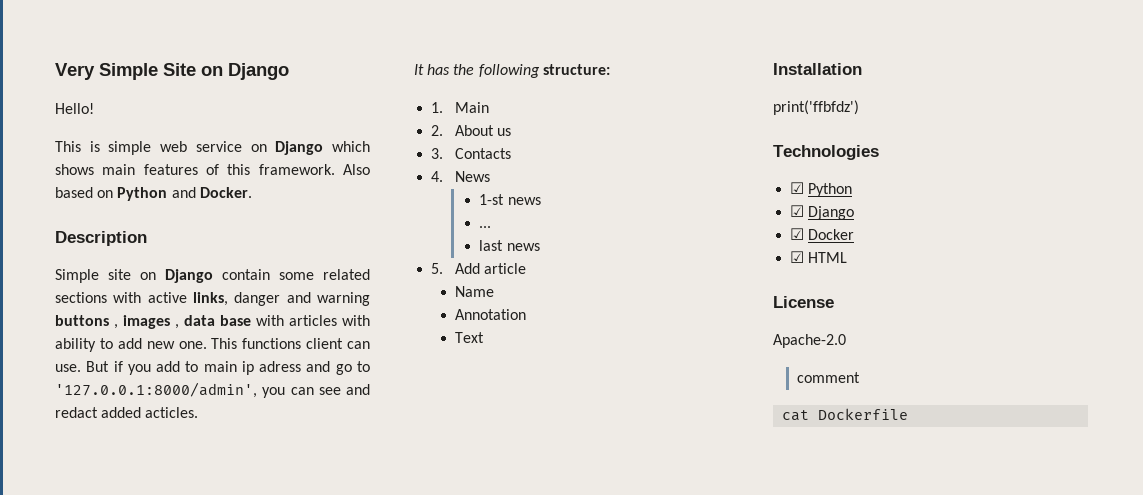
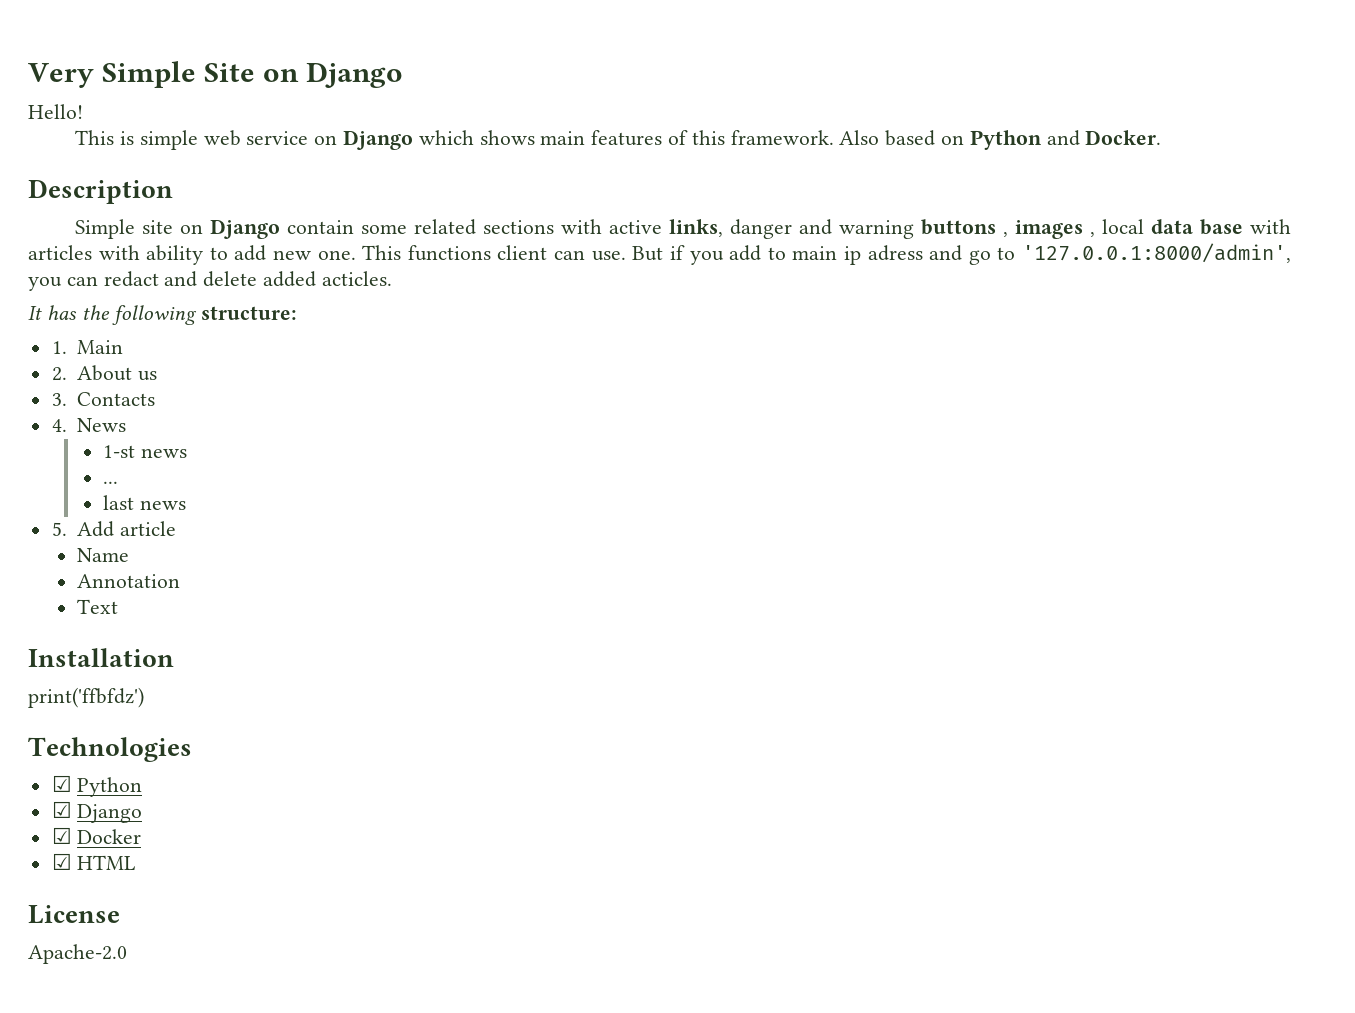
- Simple site on Django contain some related sections with active links, danger and warning buttons , images , data base with articles with ability to add new one.
+ Simple site on Django contain some related sections with active links, danger and warning buttons , images , local data base with articles with ability to add new one.
- But if you add to main ip adress and go to '127.0.0.1:8000/admin', you can see and redact added acticles.
+ But if you add to main ip adress and go to '127.0.0.1:8000/admin', you can redact and delete added acticles.
- comment
- cat Dockerfile

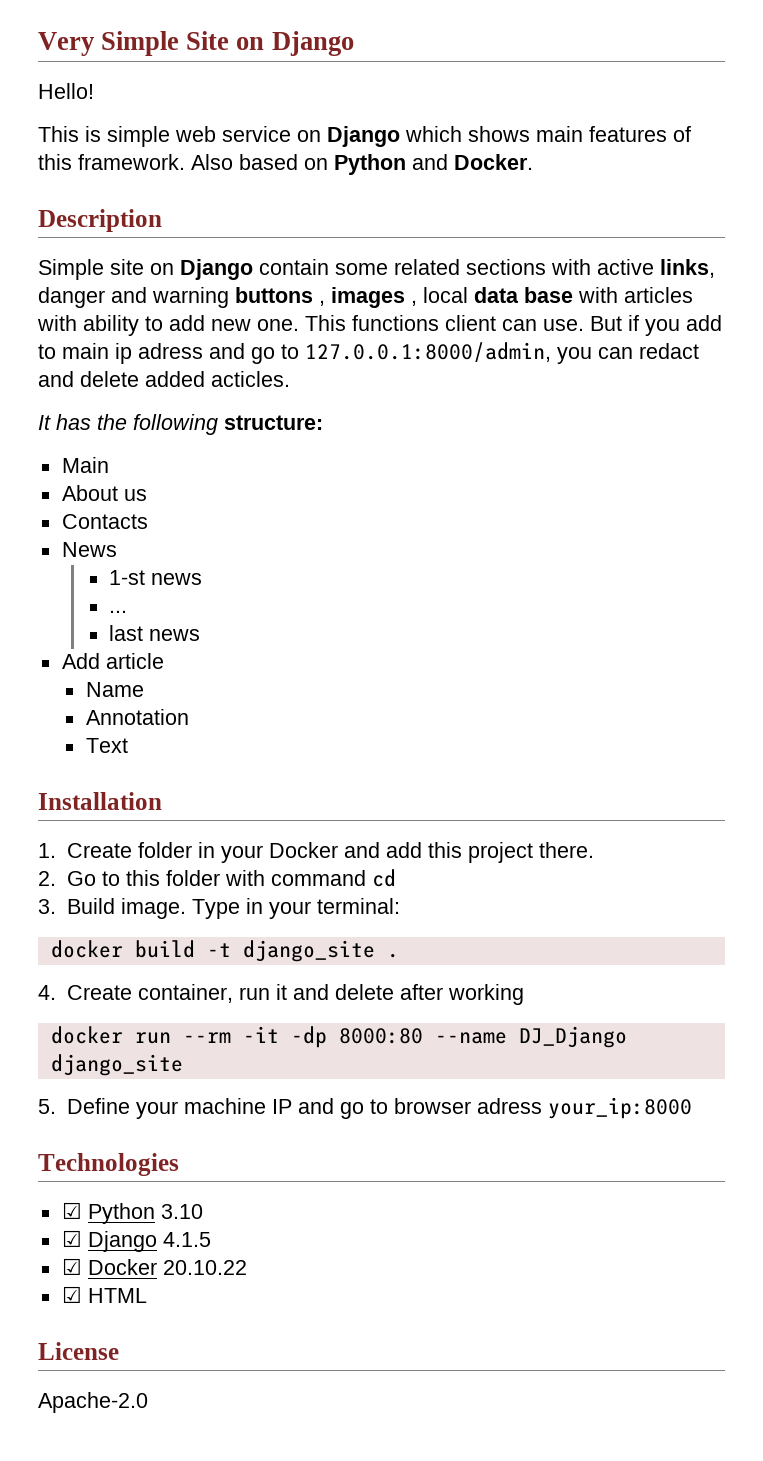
- But if you add to main ip adress and go to '127.0.0.1:8000/admin', you can redact and delete added acticles.
+ But if you add to main ip adress and go to 127.0.0.1:8000/admin, you can redact and delete added acticles.
- 1. Main
+ Main
- 2. About us
+ About us
- 3. Contacts
+ Contacts
- 4. News
+ News
- 5. Add article
+ Add article
- print('ffbfdz')
+ 1. Create folder in your Docker and add this project there.
+ 2. Go to this folder with command cd
+ 3. Build image. Type in your terminal:
+ docker build -t django_site .
+ 4. Create container, run it and delete after working
+ docker run --rm -it -dp 8000:80 --name DJ_Django django_site
+ 5. Define your machine IP and go to browser adress your_ip:8000
- ☑ Python
+ ☑ Python 3.10
- ☑ Django
+ ☑ Django 4.1.5
- ☑ Docker
+ ☑ Docker 20.10.22

